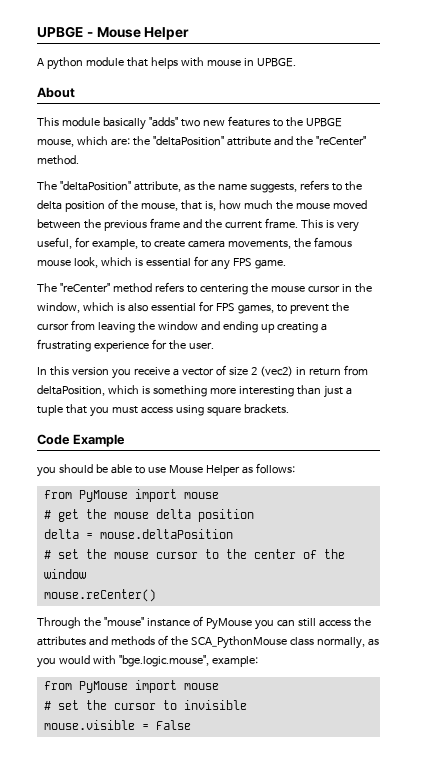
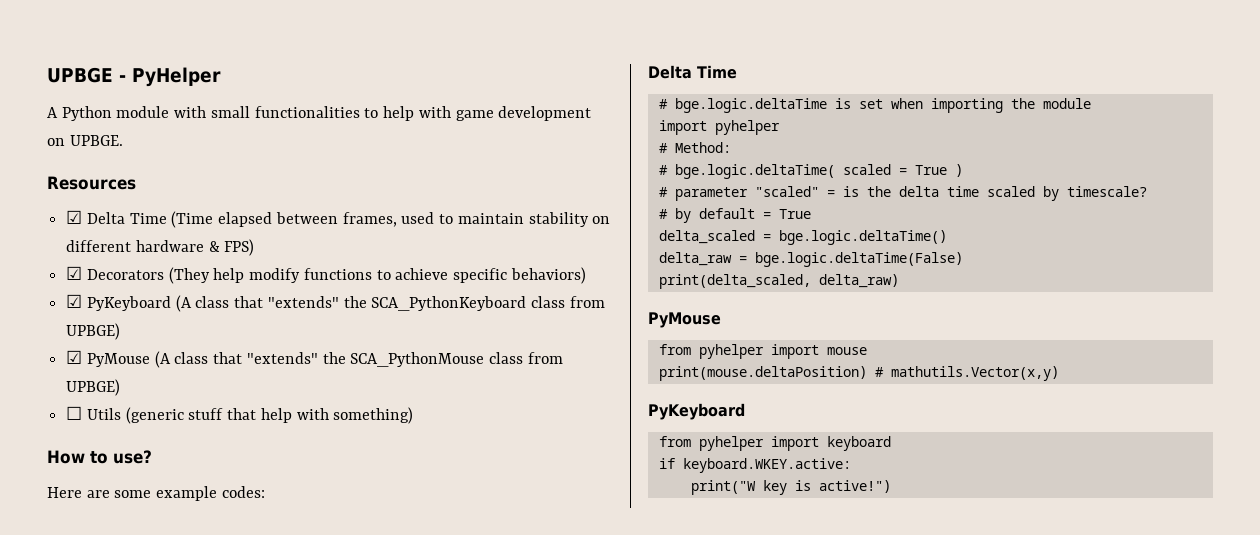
- UPBGE - Mouse Helper
+ UPBGE - PyHelper
- A python module that helps with mouse in UPBGE.
- About
- This module basically "adds" two new features to the UPBGE mouse, which are: the "deltaPosition" attribute and the "reCenter" method.
- The "deltaPosition" attribute, as the name suggests, refers to the delta position of the mouse, that is, how much the mouse moved between the previous frame and the current frame. This is very useful, for example, to create camera movements, the famous mouse look, which is essential for any FPS game.
- The "reCenter" method refers to centering the mouse cursor in the window, which is also essential for FPS games, to prevent the cursor from leaving the window and ending up creating a frustrating experience for the user.
- In this version you receive a vector of size 2 (vec2) in return from deltaPosition, which is something more interesting than just a tuple that you must access using square brackets.
- Code Example
- you should be able to use Mouse Helper as follows:
- from PyMouse import mouse
- # get the mouse delta position
- delta = mouse.deltaPosition
- # set the mouse cursor to the center of the window
- mouse.reCenter()
- Through the "mouse" instance of PyMouse you can still access the attributes and methods of the SCA_PythonMouse class normally, as you would with "bge.logic.mouse", example:
- from PyMouse import mouse
- # set the cursor to invisible
- mouse.visible = False
+ A Python module with small functionalities to help with game development on UPBGE.
+ Resources
+ ☑ Delta Time (Time elapsed between frames, used to maintain stability on different hardware & FPS)
+ ☑ Decorators (They help modify functions to achieve specific behaviors)
+ ☑ PyKeyboard (A class that "extends" the SCA_PythonKeyboard class from UPBGE)
+ ☑ PyMouse (A class that "extends" the SCA_PythonMouse class from UPBGE)
+ ☐ Utils (generic stuff that help with something)
+ How to use?
+ Here are some example codes:
+ Delta Time
+ # bge.logic.deltaTime is set when importing the module
+ import pyhelper
+ # Method:
+ # bge.logic.deltaTime( scaled = True )
+ # parameter "scaled" = is the delta time scaled by timescale?
+ # by default = True
+ delta_scaled = bge.logic.deltaTime()
+ delta_raw = bge.logic.deltaTime(False)
+ print(delta_scaled, delta_raw)
+ PyMouse
+ from pyhelper import mouse
+ print(mouse.deltaPosition) # mathutils.Vector(x,y)
+ PyKeyboard
+ from pyhelper import keyboard
+ if keyboard.WKEY.active:
+ print("W key is active!")

